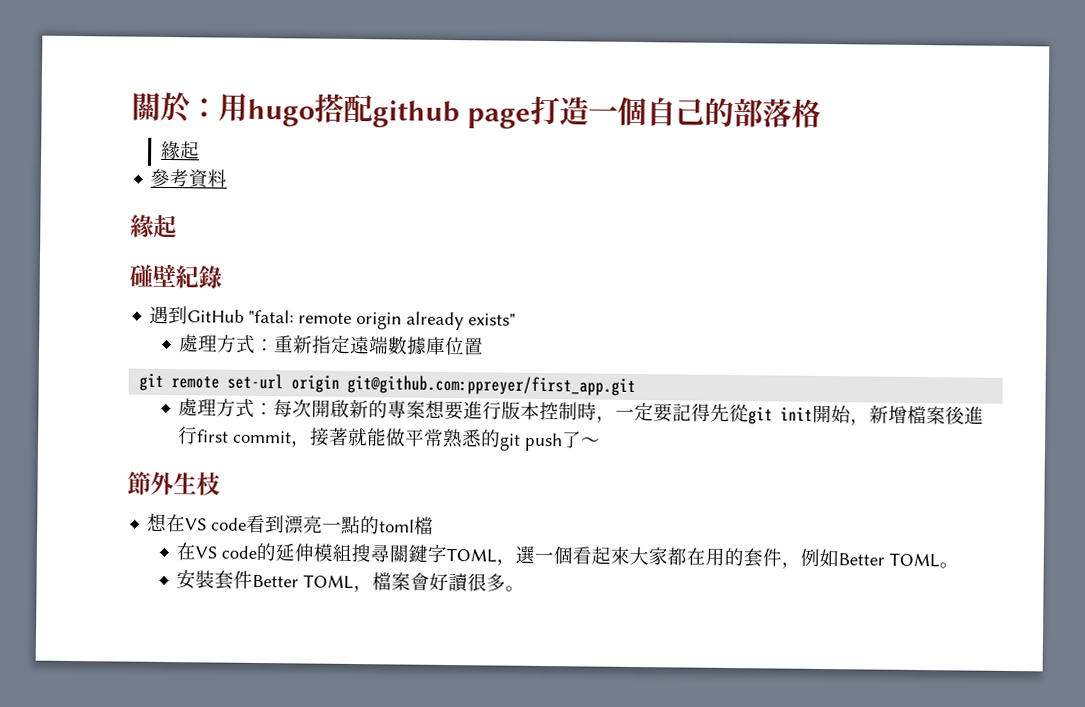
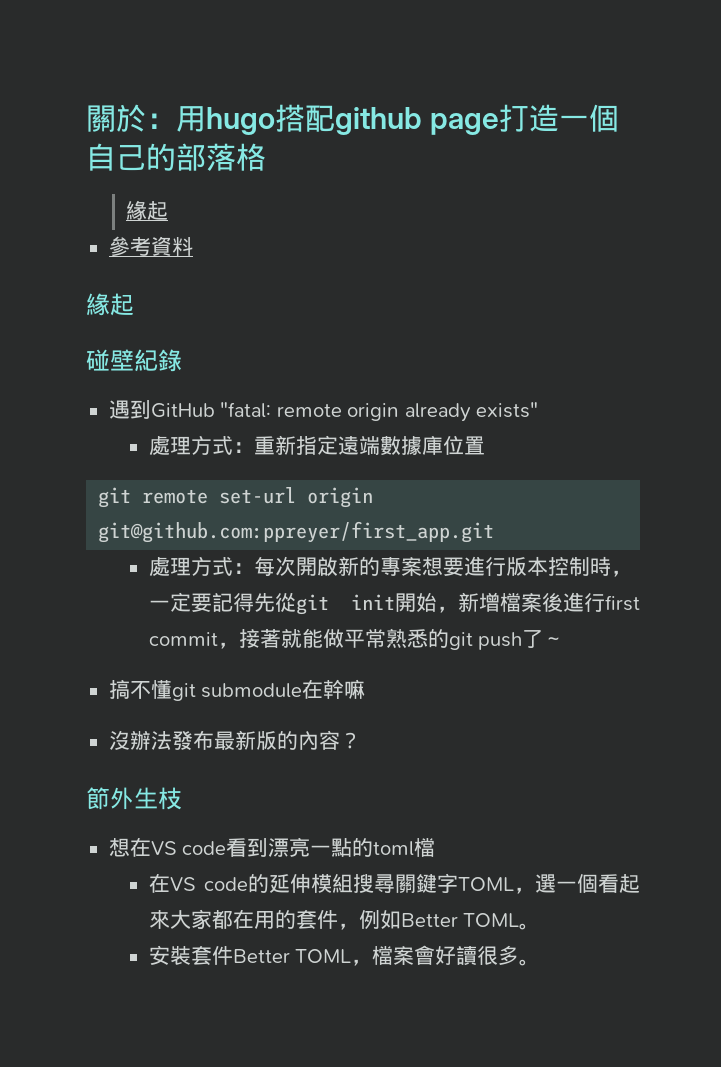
+ 搞不懂git submodule在幹嘛
+ 沒辦法發布最新版的內容？

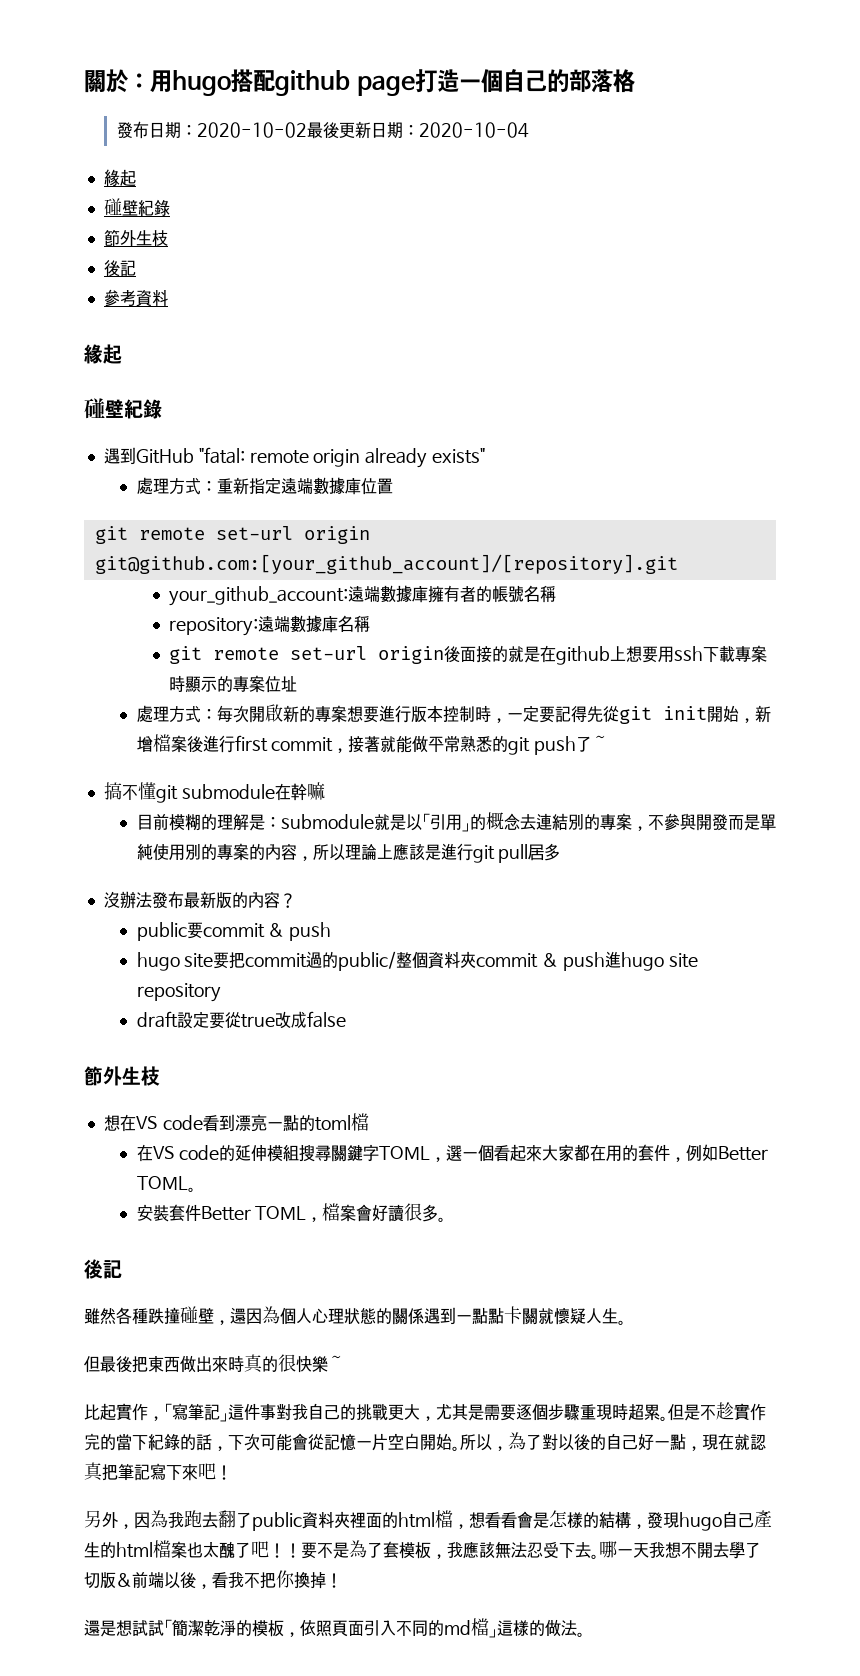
  關於：用hugo搭配github page打造一個自己的部落格
+ 發布日期：2020-10-02最後更新日期：2020-10-04
  緣起
+ 碰壁紀錄
+ 節外生枝
+ 後記
- git remote set-url origin git@github.com:ppreyer/first_app.git
+ git remote set-url origin git@github.com:[your_github_account]/[repository].git
+ your_github_account:遠端數據庫擁有者的帳號名稱
+ repository:遠端數據庫名稱
+ git remote set-url origin後面接的就是在github上想要用ssh下載專案時顯示的專案位址
+ 目前模糊的理解是：submodule就是以「引用」的概念去連結別的專案，不參與開發而是單純使用別的專案的內容，所以理論上應該是進行git pull居多
+ public要commit & push
+ hugo site要把commit過的public/整個資料夾commit & push進hugo site repository
+ draft設定要從true改成false
  安裝套件Better TOML，檔案會好讀很多。
+ 後記
+ 雖然各種跌撞碰壁，還因為個人心理狀態的關係遇到一點點卡關就懷疑人生。
+ 但最後把東西做出來時真的很快樂～
+ 比起實作，「寫筆記」這件事對我自己的挑戰更大，尤其是需要逐個步驟重現時超累。但是不趁實作完的當下紀錄的話，下次可能會從記憶一片空白開始。所以，為了對以後的自己好一點，現在就認真把筆記寫下來吧！
+ 另外，因為我跑去翻了public資料夾裡面的html檔，想看看會是怎樣的結構，發現hugo自己產生的html檔案也太醜了吧！！要不是為了套模板，我應該無法忍受下去。哪一天我想不開去學了切版&前端以後，看我不把你換掉！
+ 還是想試試「簡潔乾淨的模板，依照頁面引入不同的md檔」這樣的做法。

